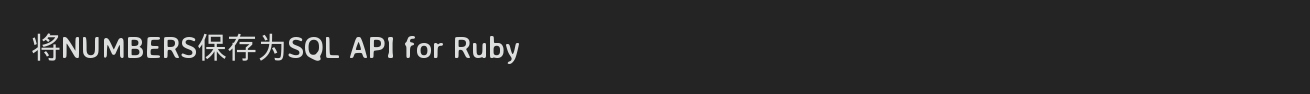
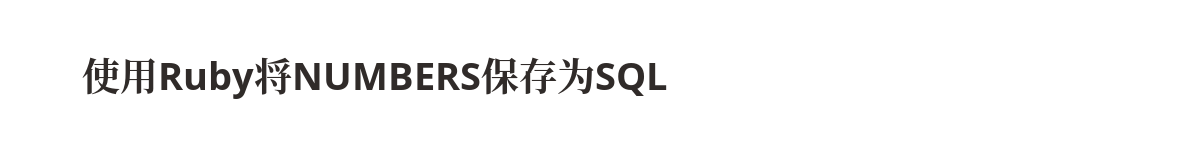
- 将NUMBERS保存为SQL API for Ruby
+ 使用Ruby将NUMBERS保存为SQL

